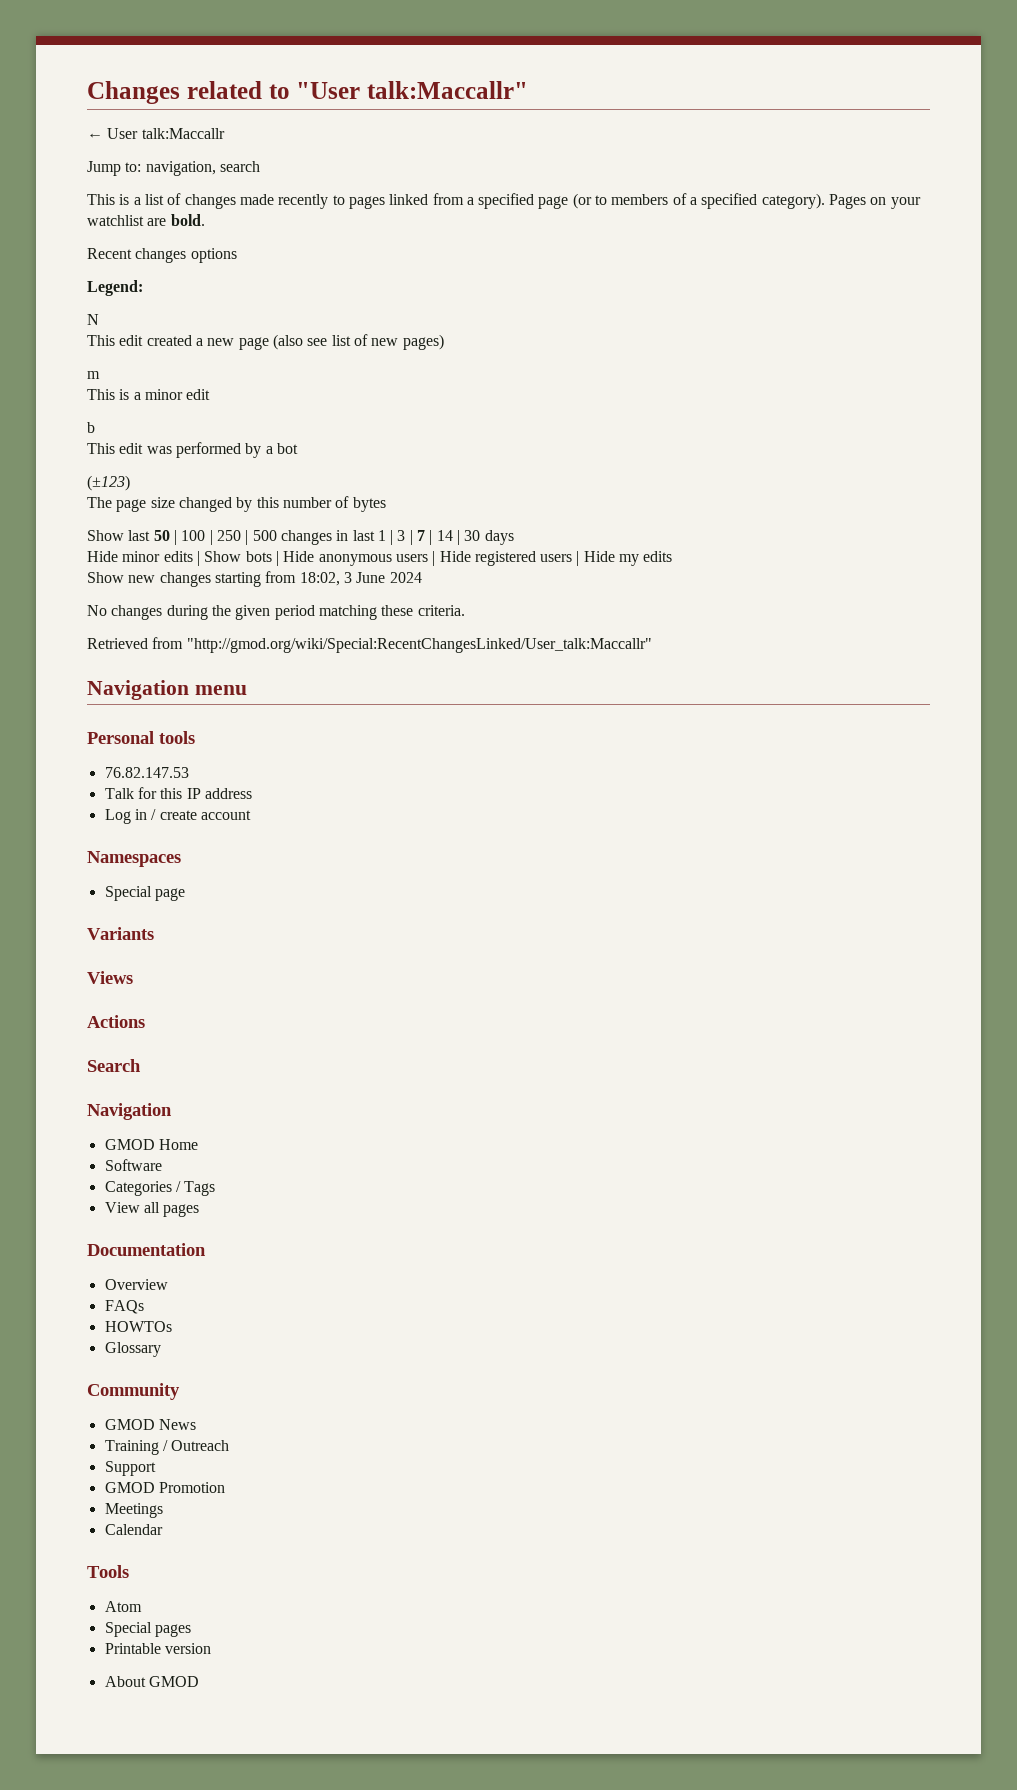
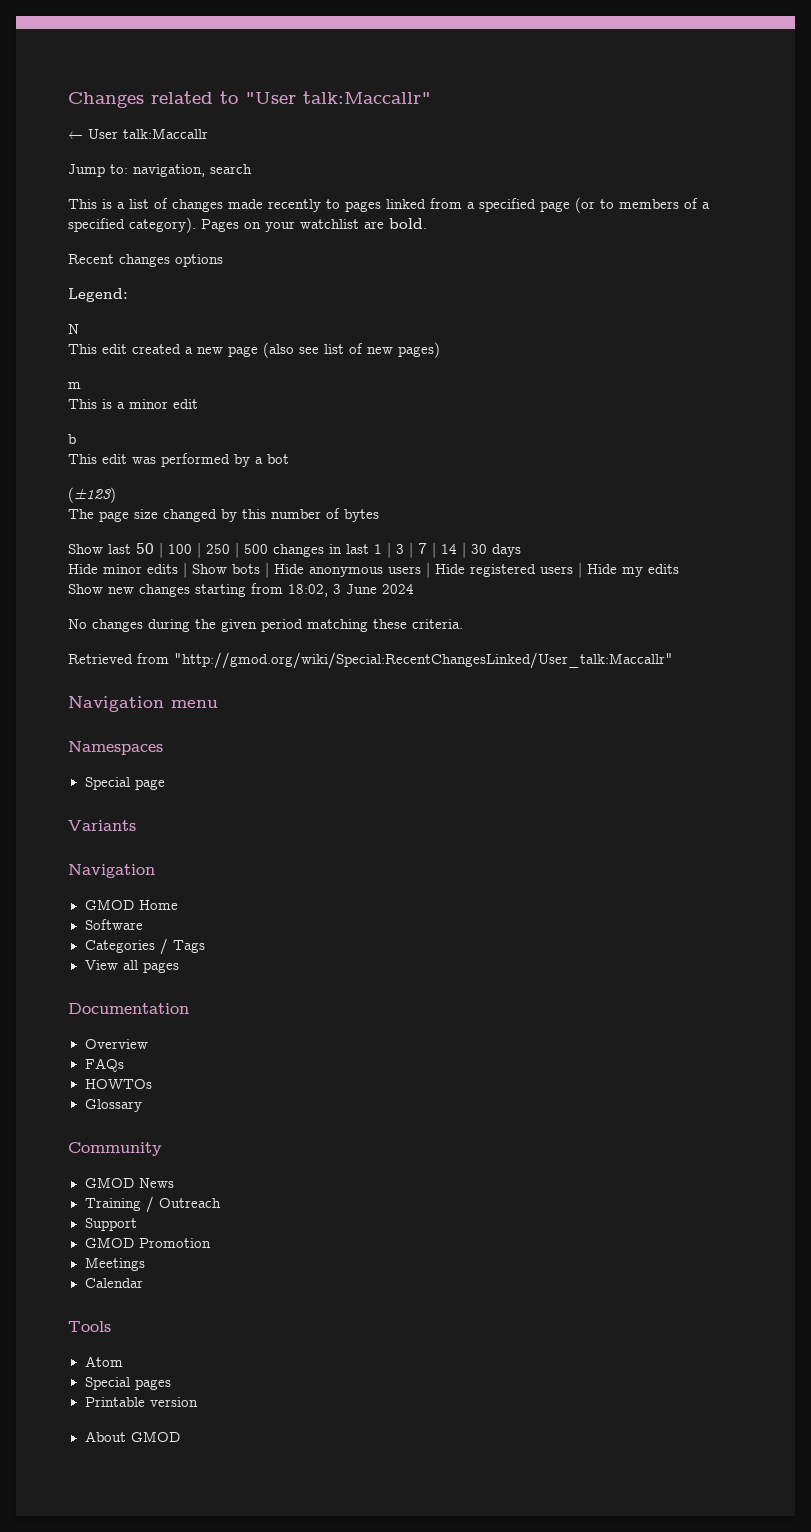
- Personal tools
- 76.82.147.53
- Talk for this IP address
- Log in / create account
- Views
- Actions
- Search

